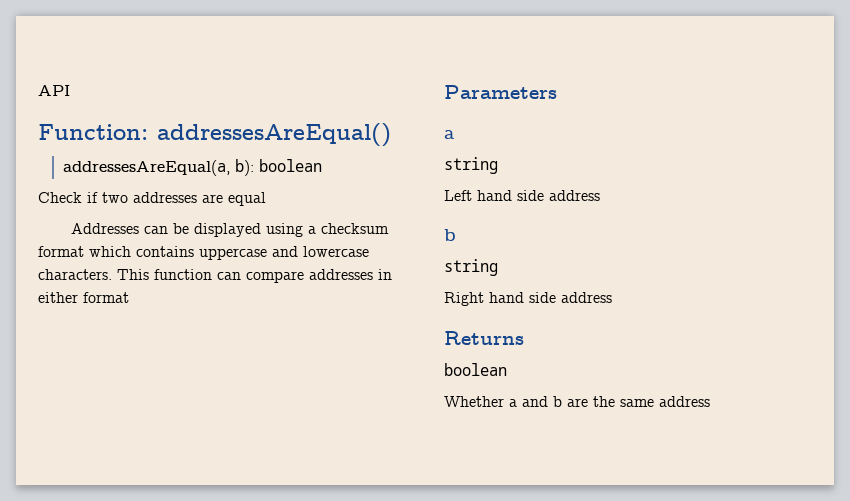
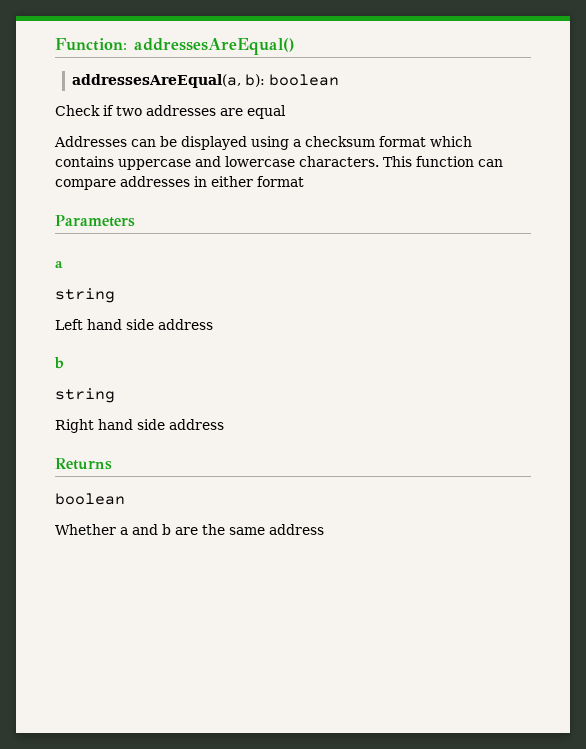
- API

